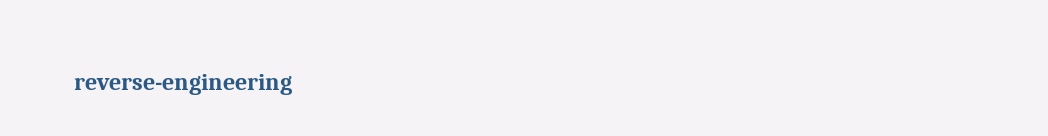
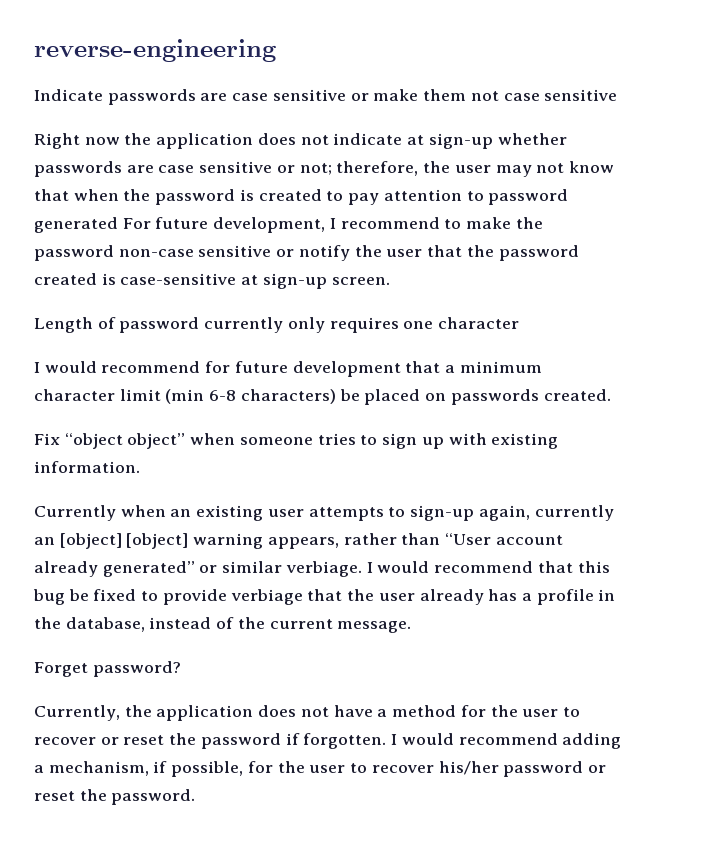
+ Indicate passwords are case sensitive or make them not case sensitive
+ Right now the application does not indicate at sign-up whether passwords are case sensitive or not; therefore, the user may not know that when the password is created to pay attention to password generated For future development, I recommend to make the password non-case sensitive or notify the user that the password created is case-sensitive at sign-up screen.
+ Length of password currently only requires one character
+ I would recommend for future development that a minimum character limit (min 6-8 characters) be placed on passwords created.
+ Fix “object object” when someone tries to sign up with existing information.
+ Currently when an existing user attempts to sign-up again, currently an [object] [object] warning appears, rather than “User account already generated” or similar verbiage. I would recommend that this bug be fixed to provide verbiage that the user already has a profile in the database, instead of the current message.
+ Forget password?
+ Currently, the application does not have a method for the user to recover or reset the password if forgotten. I would recommend adding a mechanism, if possible, for the user to recover his/her password or reset the password.

